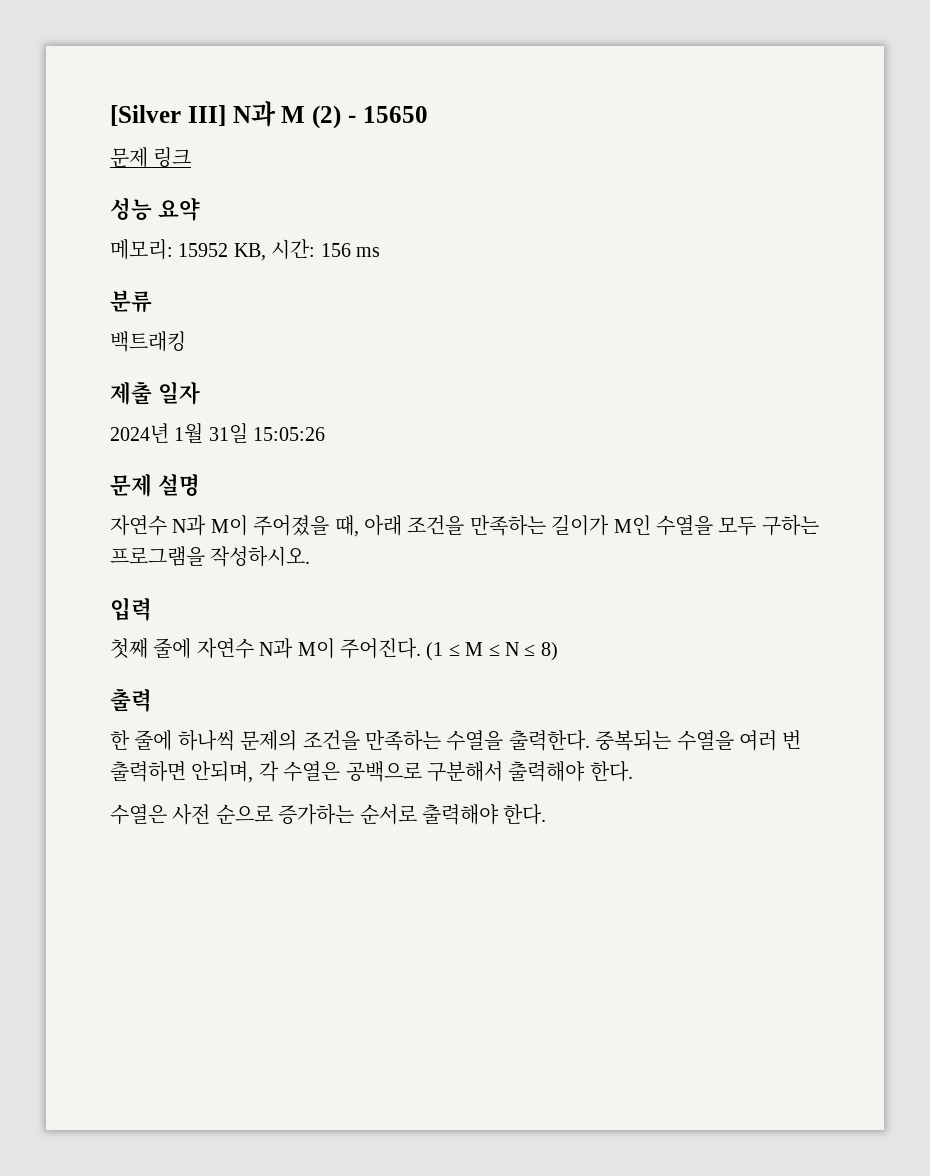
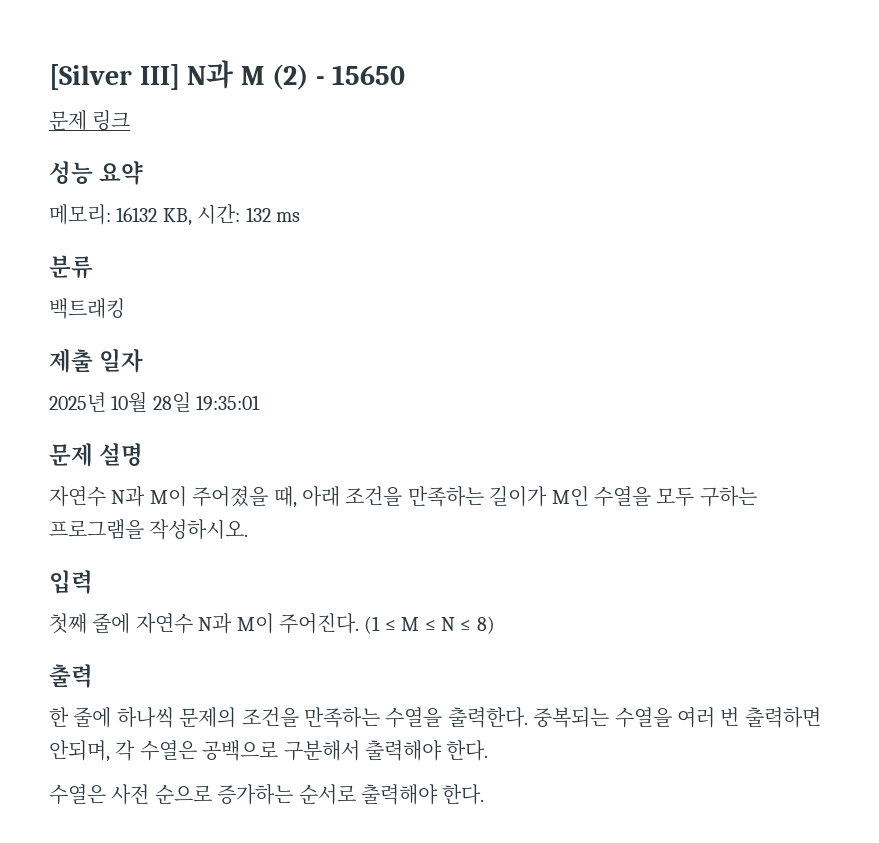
- 메모리: 15952 KB, 시간: 156 ms
+ 메모리: 16132 KB, 시간: 132 ms
- 2024년 1월 31일 15:05:26
+ 2025년 10월 28일 19:35:01

